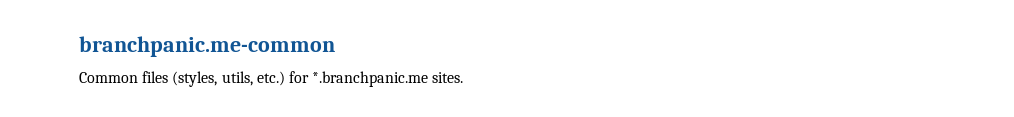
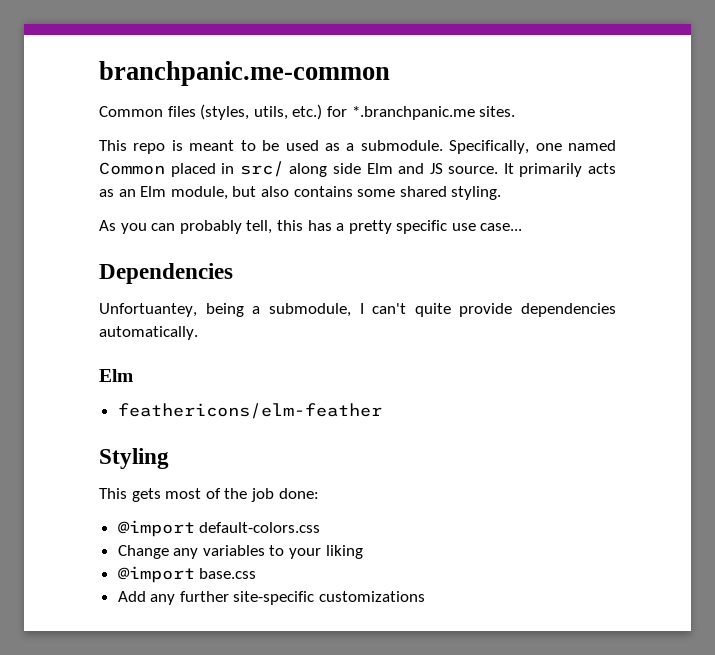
+ This repo is meant to be used as a submodule. Specifically, one named Common placed in src/ along side Elm and JS source. It primarily acts as an Elm module, but also contains some shared styling.
+ As you can probably tell, this has a pretty specific use case...
+ Dependencies
+ Unfortuantey, being a submodule, I can't quite provide dependencies automatically.
+ Elm
+ feathericons/elm-feather
+ Styling
+ This gets most of the job done:
+ @import default-colors.css
+ Change any variables to your liking
+ @import base.css
+ Add any further site-specific customizations

